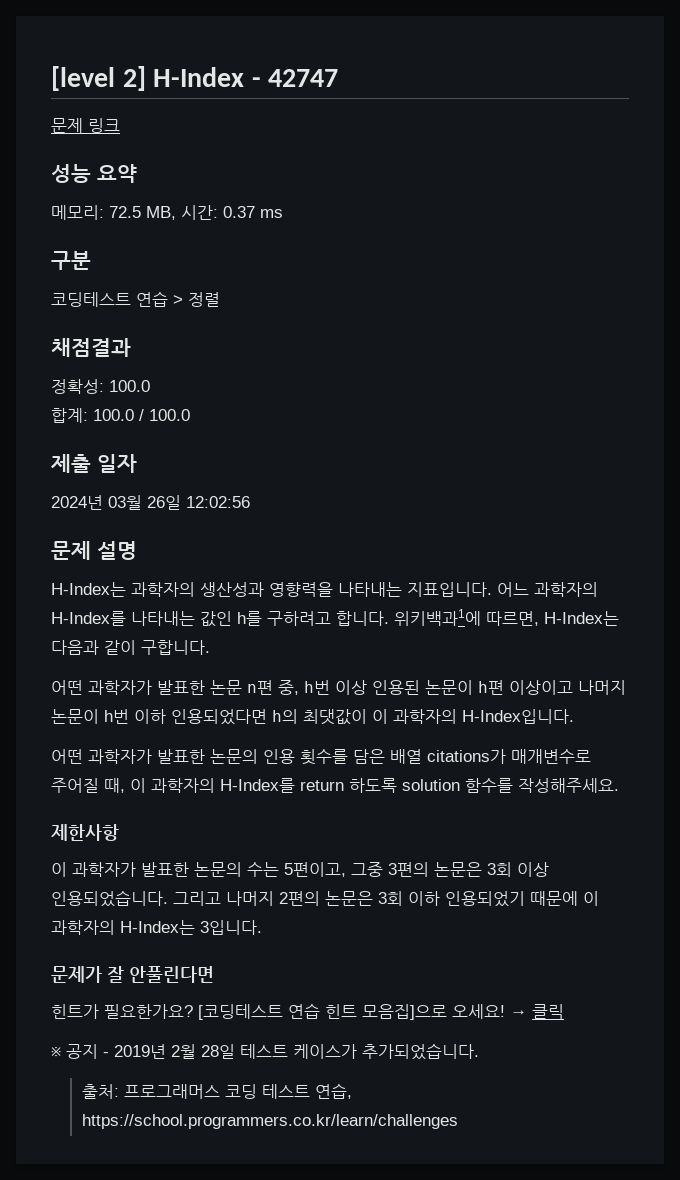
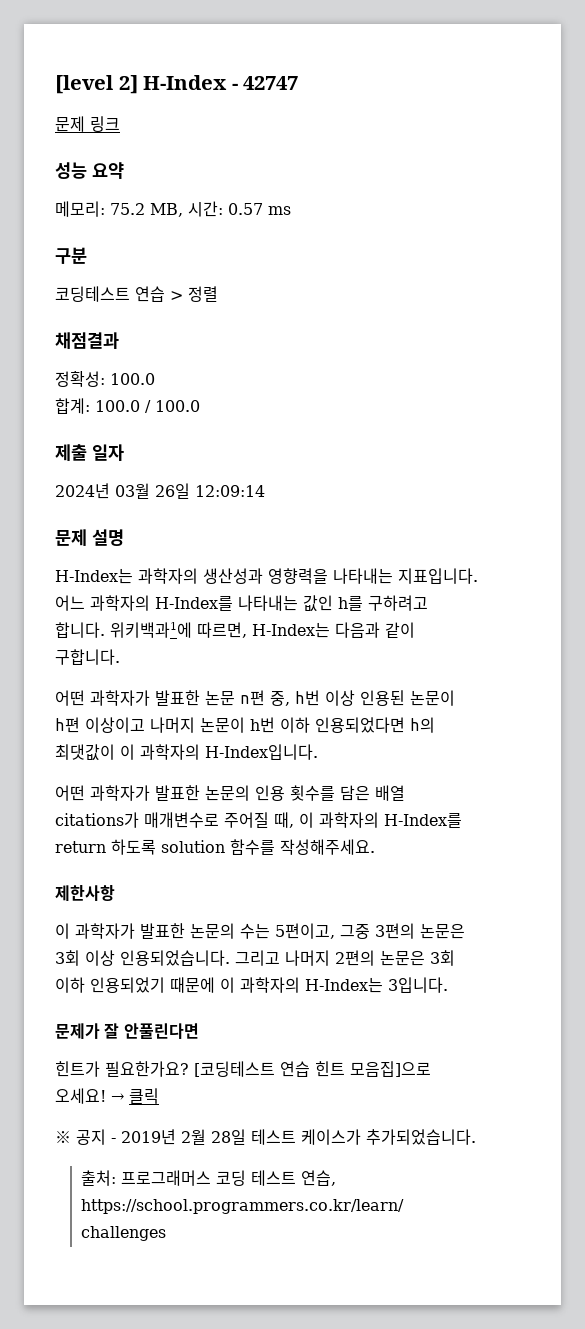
- 메모리: 72.5 MB, 시간: 0.37 ms
+ 메모리: 75.2 MB, 시간: 0.57 ms
- 2024년 03월 26일 12:02:56
+ 2024년 03월 26일 12:09:14

